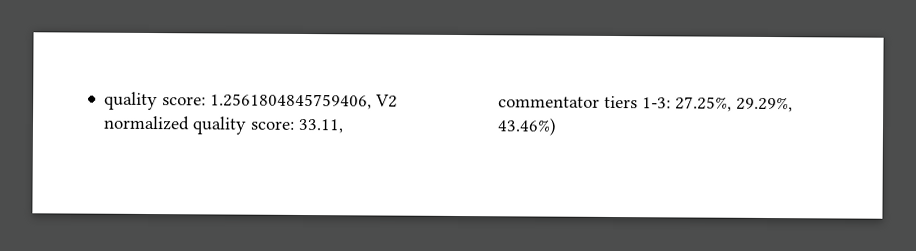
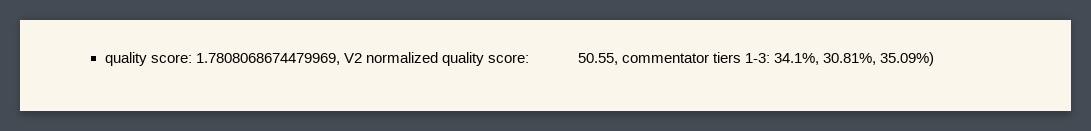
- quality score: 1.2561804845759406, V2 normalized quality score: 33.11, commentator tiers 1-3: 27.25%, 29.29%, 43.46%)
+ quality score: 1.7808068674479969, V2 normalized quality score: 50.55, commentator tiers 1-3: 34.1%, 30.81%, 35.09%)

